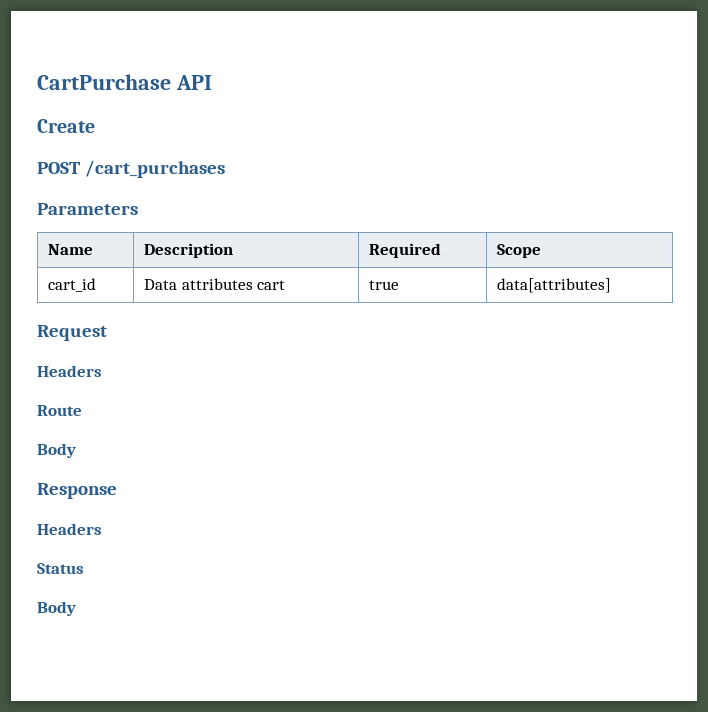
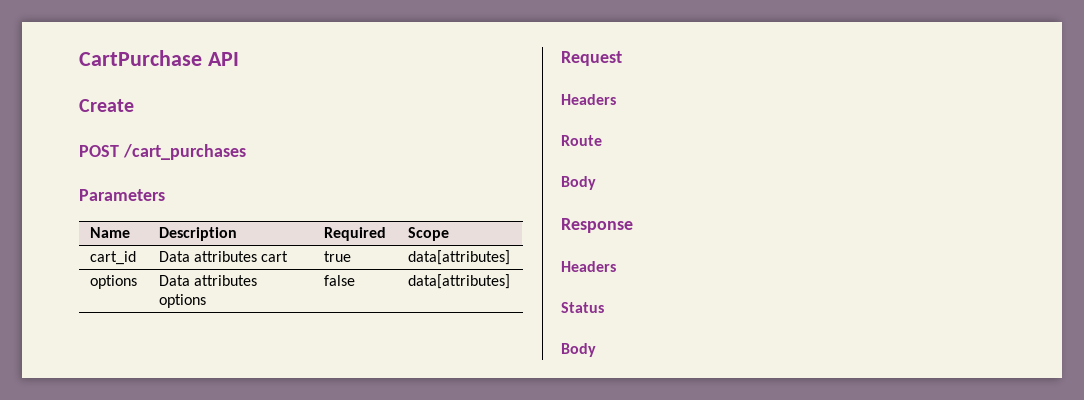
+ options | Data attributes options | false | data[attributes]

